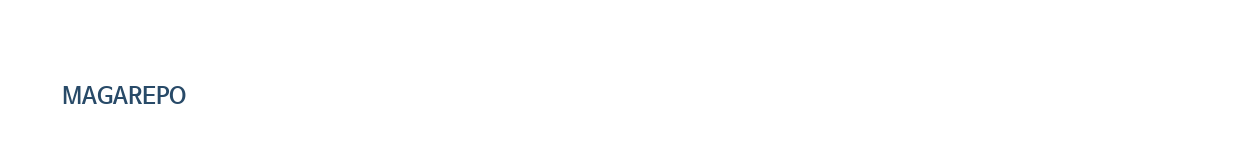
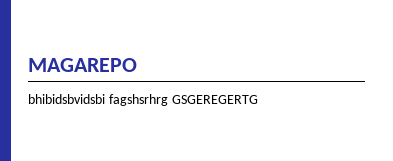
+ bhibidsbvidsbi fagshsrhrg GSGEREGERTG

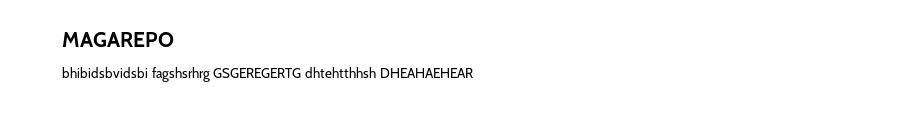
- bhibidsbvidsbi fagshsrhrg GSGEREGERTG
+ bhibidsbvidsbi fagshsrhrg GSGEREGERTG dhtehtthhsh DHEAHAEHEAR

